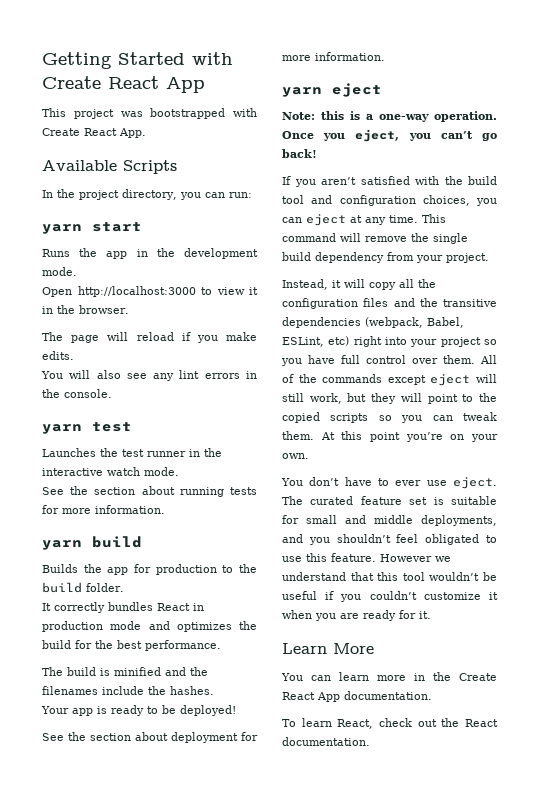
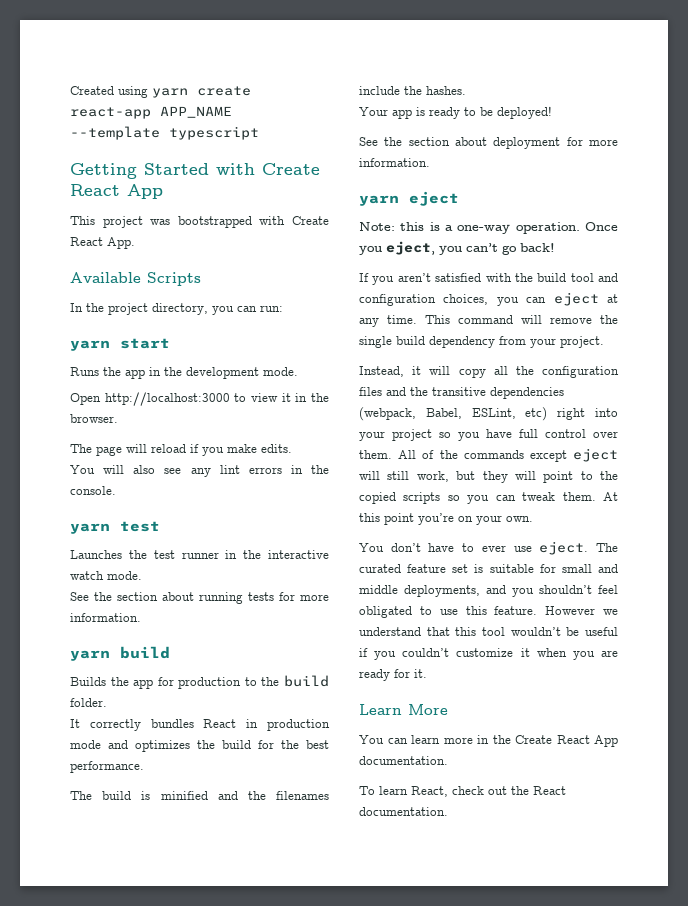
+ Created using yarn create react-app APP_NAME --template typescript

